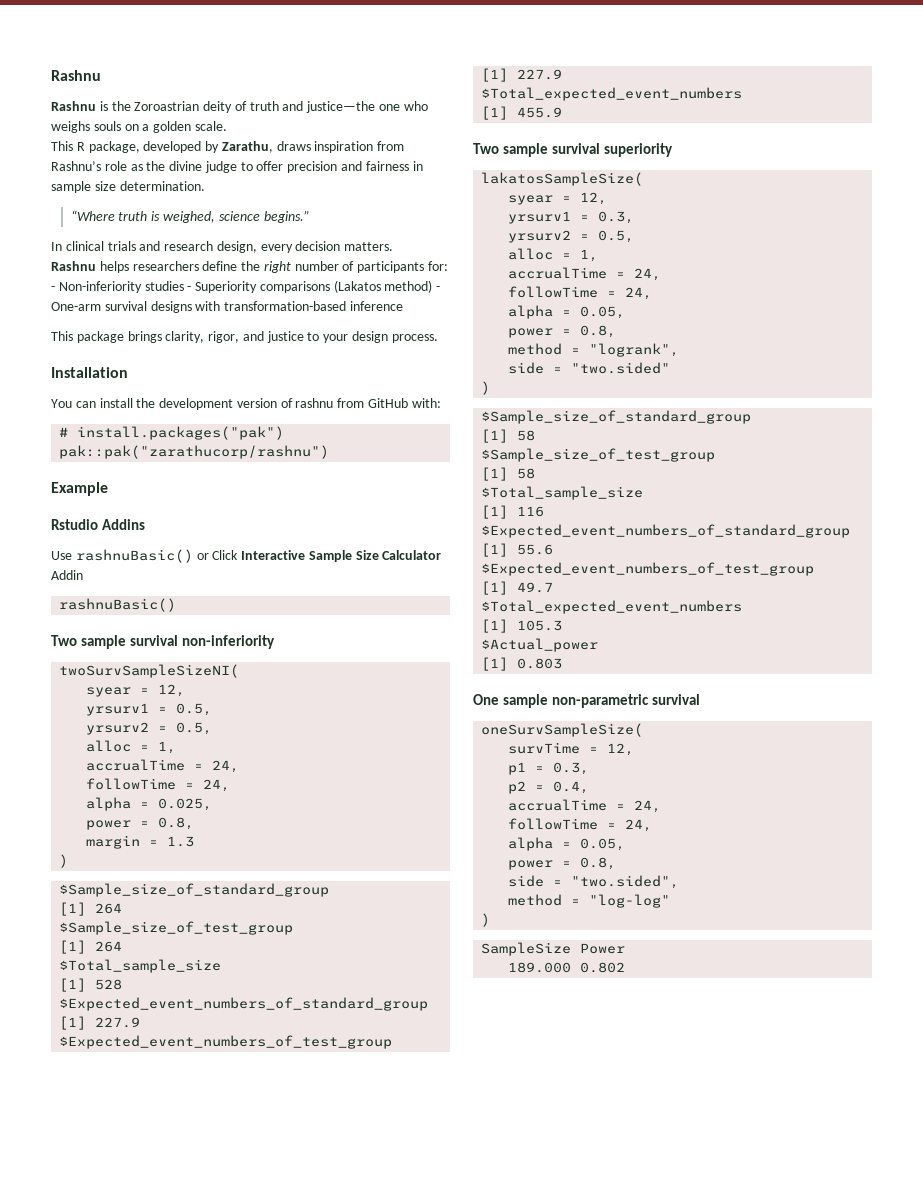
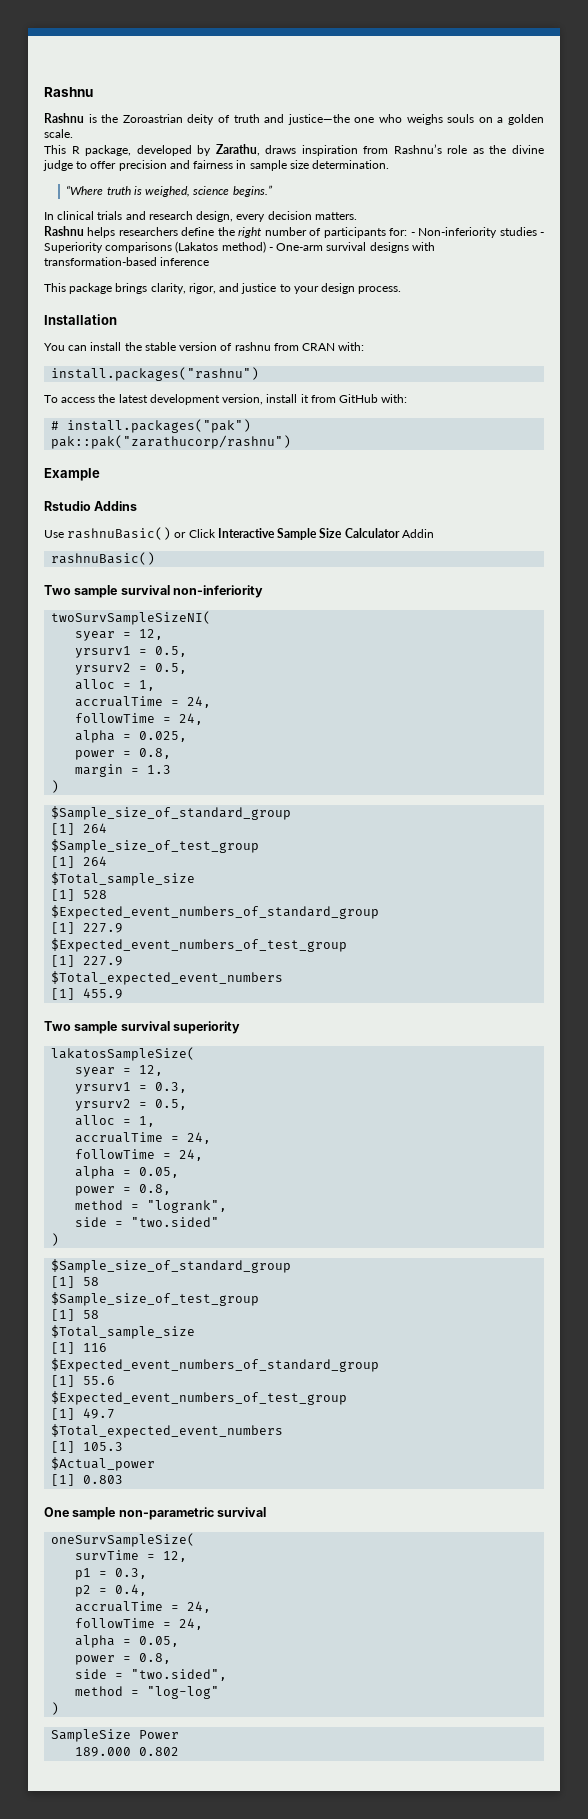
- You can install the development version of rashnu from GitHub with:
+ You can install the stable version of rashnu from CRAN with:
+ install.packages("rashnu")
+ To access the latest development version, install it from GitHub with:

